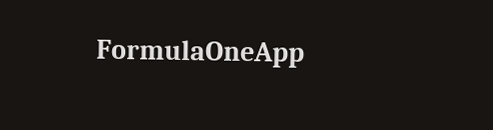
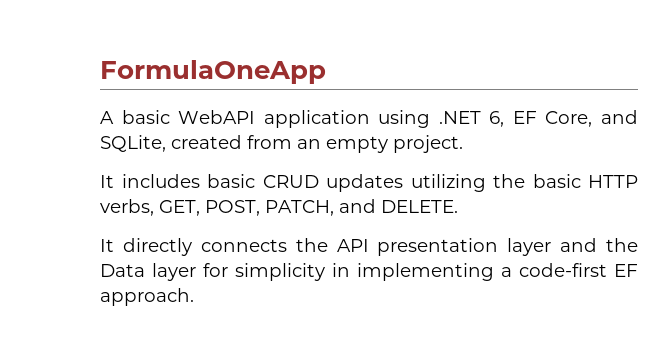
+ A basic WebAPI application using .NET 6, EF Core, and SQLite, created from an empty project.
+ It includes basic CRUD updates utilizing the basic HTTP verbs, GET, POST, PATCH, and DELETE.
+ It directly connects the API presentation layer and the Data layer for simplicity in implementing a code-first EF approach.

